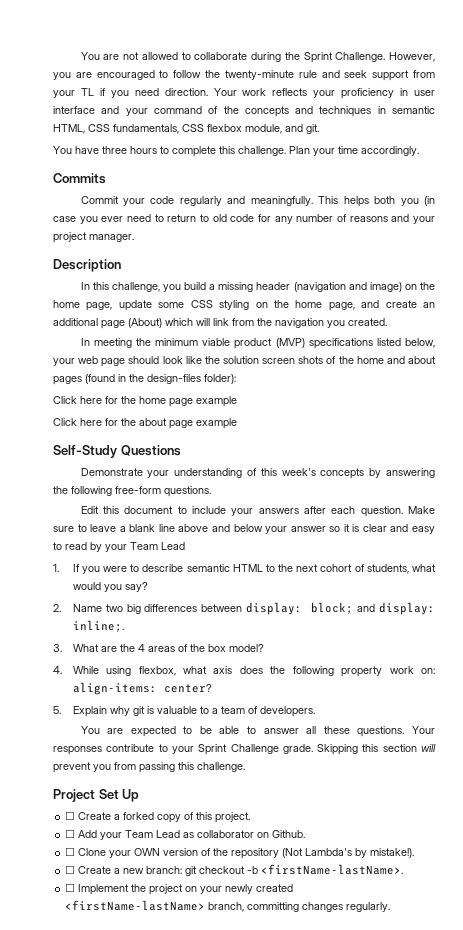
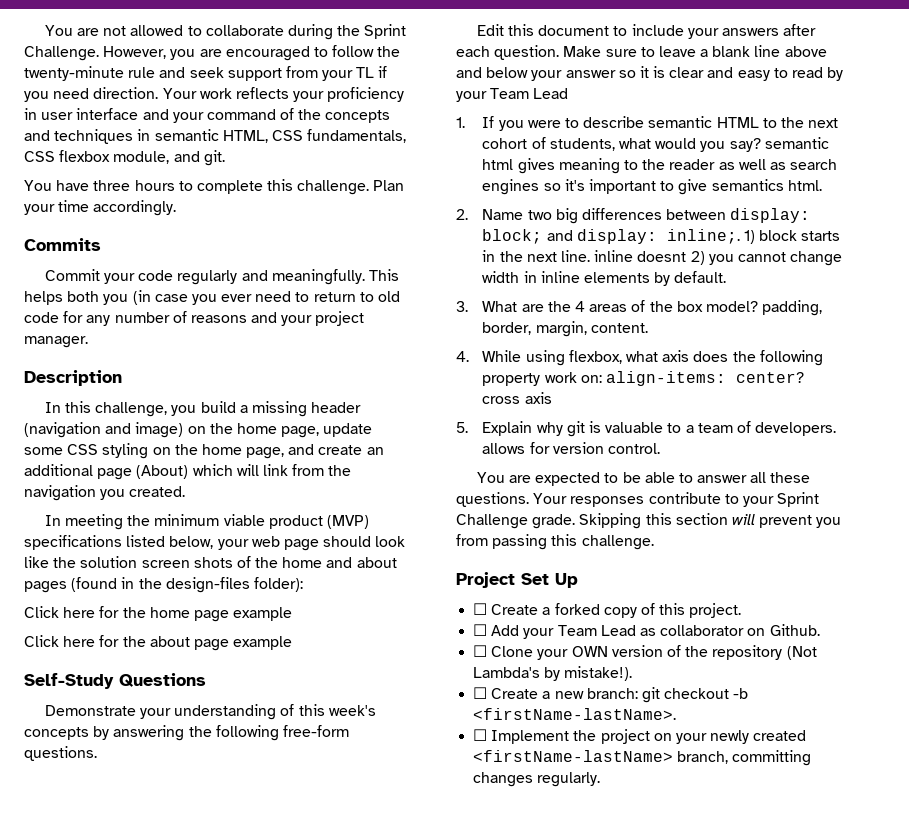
- 1. If you were to describe semantic HTML to the next cohort of students, what would you say?
+ 1. If you were to describe semantic HTML to the next cohort of students, what would you say? semantic html gives meaning to the reader as well as search engines so it's important to give semantics html.
+ 1) block starts in the next line. inline doesnt 2) you cannot change width in inline elements by default.
- 3. What are the 4 areas of the box model?
+ 3. What are the 4 areas of the box model? padding, border, margin, content.
- 4. While using flexbox, what axis does the following property work on: align-items: center?
+ 4. While using flexbox, what axis does the following property work on: align-items: center? cross axis
- 5. Explain why git is valuable to a team of developers.
+ 5. Explain why git is valuable to a team of developers. allows for version control.

